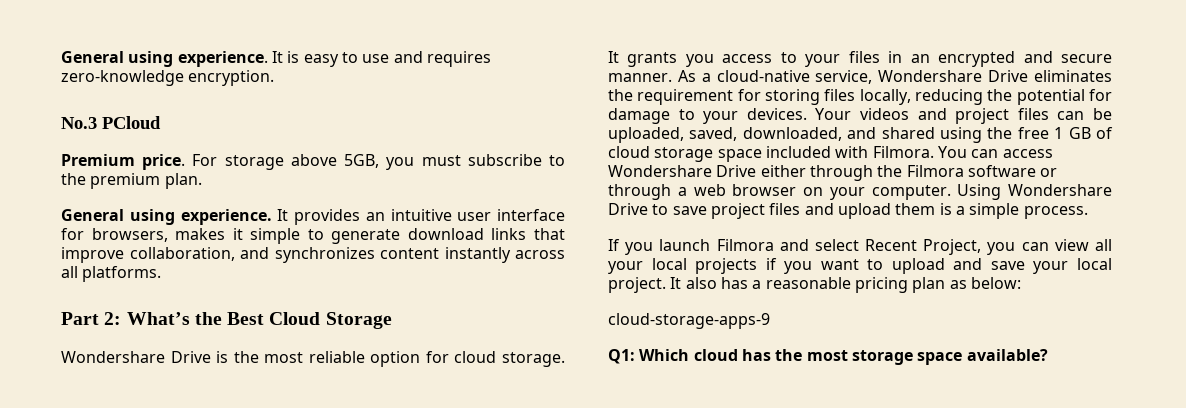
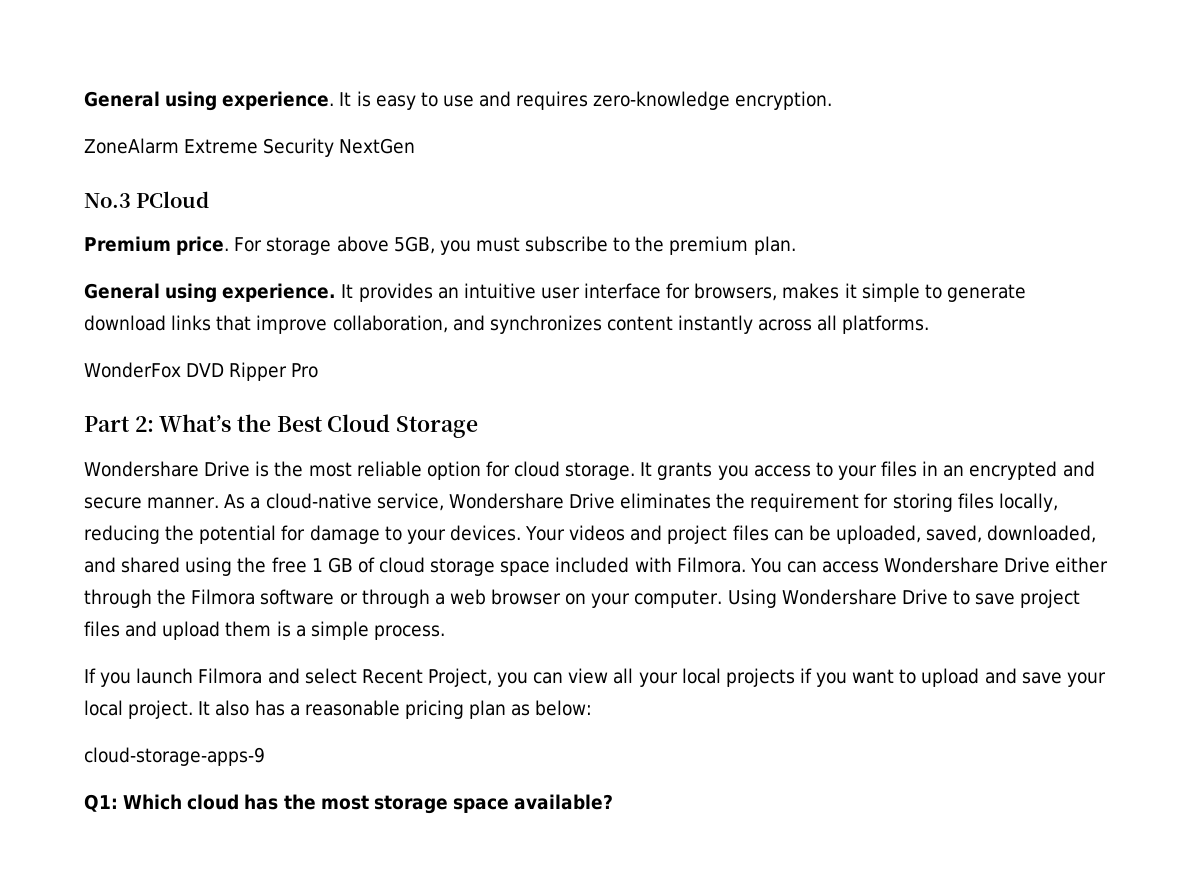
+ ZoneAlarm Extreme Security NextGen
+ WonderFox DVD Ripper Pro

